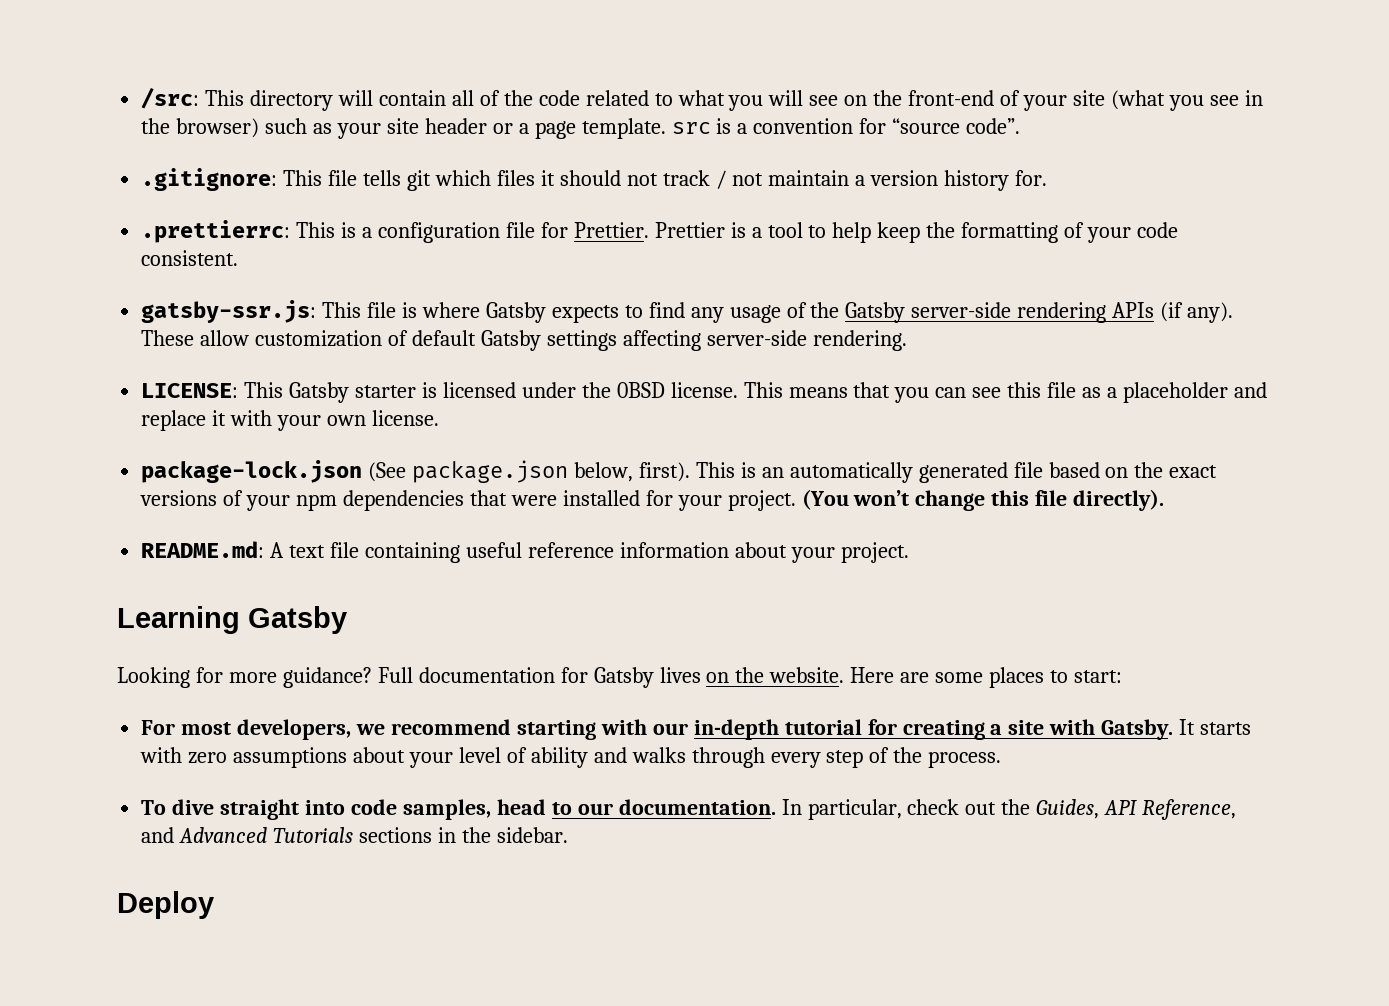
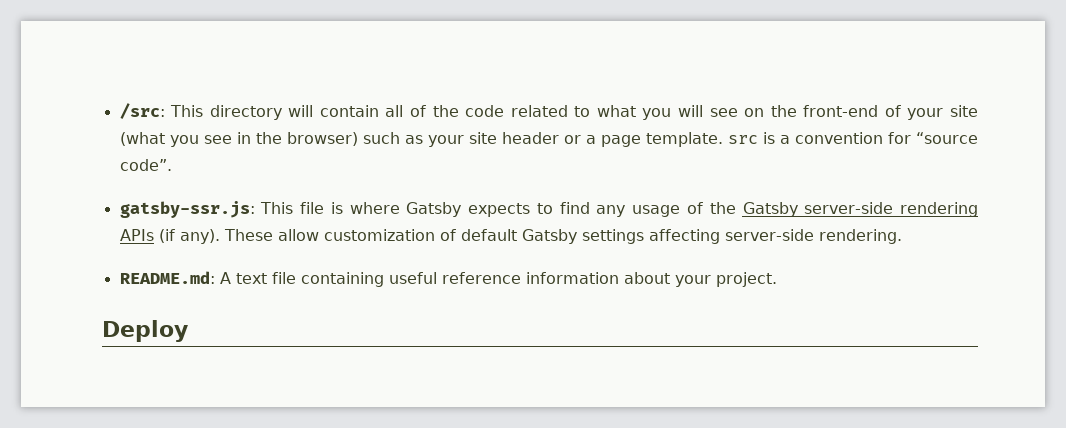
- .gitignore: This file tells git which files it should not track / not maintain a version history for.
- .prettierrc: This is a configuration file for Prettier. Prettier is a tool to help keep the formatting of your code consistent.
- LICENSE: This Gatsby starter is licensed under the 0BSD license. This means that you can see this file as a placeholder and replace it with your own license.
- package-lock.json (See package.json below, first). This is an automatically generated file based on the exact versions of your npm dependencies that were installed for your project. (You won’t change this file directly).
- Learning Gatsby
- Looking for more guidance? Full documentation for Gatsby lives on the website. Here are some places to start:
- For most developers, we recommend starting with our in-depth tutorial for creating a site with Gatsby. It starts with zero assumptions about your level of ability and walks through every step of the process.
- To dive straight into code samples, head to our documentation. In particular, check out the Guides, API Reference, and Advanced Tutorials sections in the sidebar.

